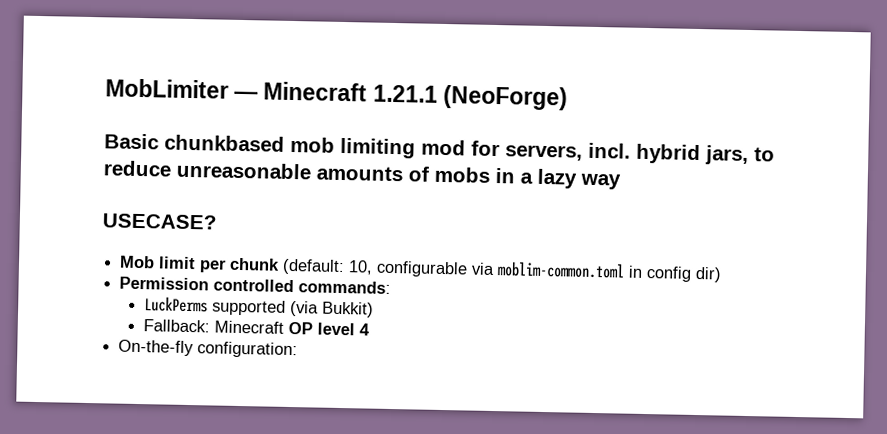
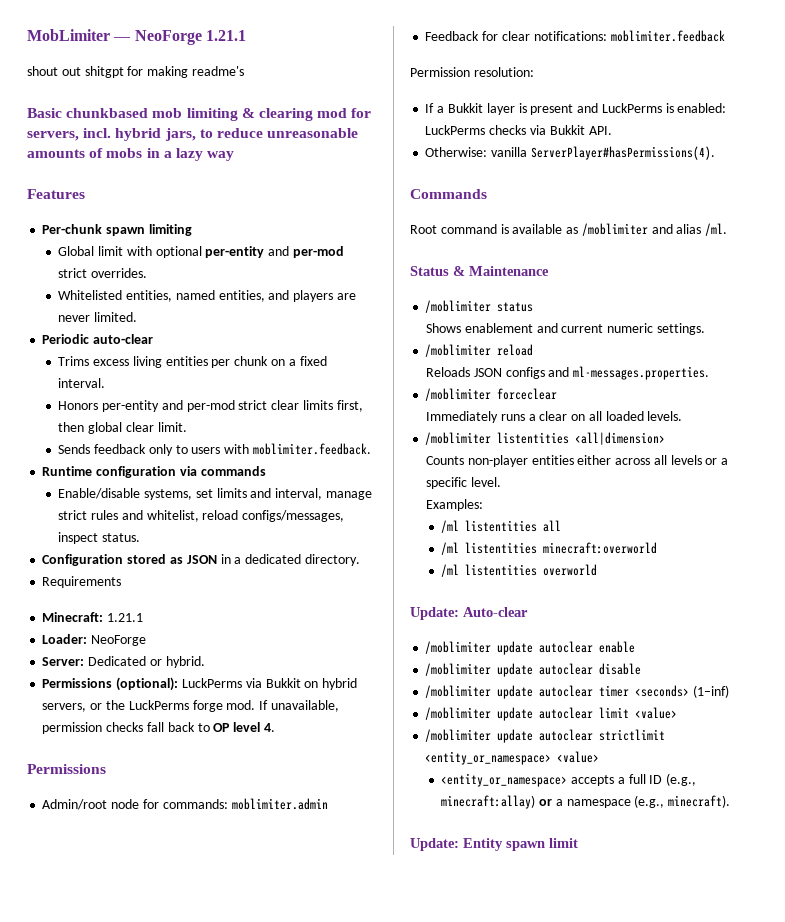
- MobLimiter — Minecraft 1.21.1 (NeoForge)
+ MobLimiter — NeoForge 1.21.1
+ shout out shitgpt for making readme's
- Basic chunkbased mob limiting mod for servers, incl. hybrid jars, to reduce unreasonable amounts of mobs in a lazy way
+ Basic chunkbased mob limiting & clearing mod for servers, incl. hybrid jars, to reduce unreasonable amounts of mobs in a lazy way
- USECASE?
- Mob limit per chunk (default: 10, configurable via moblim-common.toml in config dir)
- Permission controlled commands:
- LuckPerms supported (via Bukkit)
- Fallback: Minecraft OP level 4
- On-the-fly configuration:
+ Features
+ Per-chunk spawn limiting
+ Global limit with optional per-entity and per-mod strict overrides.
+ Whitelisted entities, named entities, and players are never limited.
+ Periodic auto-clear
+ Trims excess living entities per chunk on a fixed interval.
+ Honors per-entity and per-mod strict clear limits first, then global clear limit.
+ Sends feedback only to users with moblimiter.feedback.
+ Runtime configuration via commands
+ Enable/disable systems, set limits and interval, manage strict rules and whitelist, reload configs/messages, inspect status.
+ Configuration stored as JSON in a dedicated directory.
+ Requirements
+ Minecraft: 1.21.1
+ Loader: NeoForge
+ Server: Dedicated or hybrid.
+ Permissions (optional): LuckPerms via Bukkit on hybrid servers, or the LuckPerms forge mod. If unavailable, permission checks fall back to OP level 4.
+ Permissions
+ Admin/root node for commands: moblimiter.admin
+ Feedback for clear notifications: moblimiter.feedback
+ Permission resolution:
+ If a Bukkit layer is present and LuckPerms is enabled: LuckPerms checks via Bukkit API.
+ Otherwise: vanilla ServerPlayer#hasPermissions(4).
+ Commands
+ Root command is available as /moblimiter and alias /ml.
+ Status & Maintenance
+ /moblimiter status
+ Shows enablement and current numeric settings.
+ /moblimiter reload
+ Reloads JSON configs and ml-messages.properties.
+ /moblimiter forceclear
+ Immediately runs a clear on all loaded levels.
+ /moblimiter listentities <all|dimension>
+ Counts non-player entities either across all levels or a specific level.
+ Examples:
+ /ml listentities all
+ /ml listentities minecraft:overworld
+ /ml listentities overworld
+ Update: Auto-clear
+ /moblimiter update autoclear enable
+ /moblimiter update autoclear disable
+ /moblimiter update autoclear timer <seconds> (1–inf)
+ /moblimiter update autoclear limit <value>
+ /moblimiter update autoclear strictlimit <entity_or_namespace> <value>
+ <entity_or_namespace> accepts a full ID (e.g., minecraft:allay) or a namespace (e.g., minecraft).
+ Update: Entity spawn limit

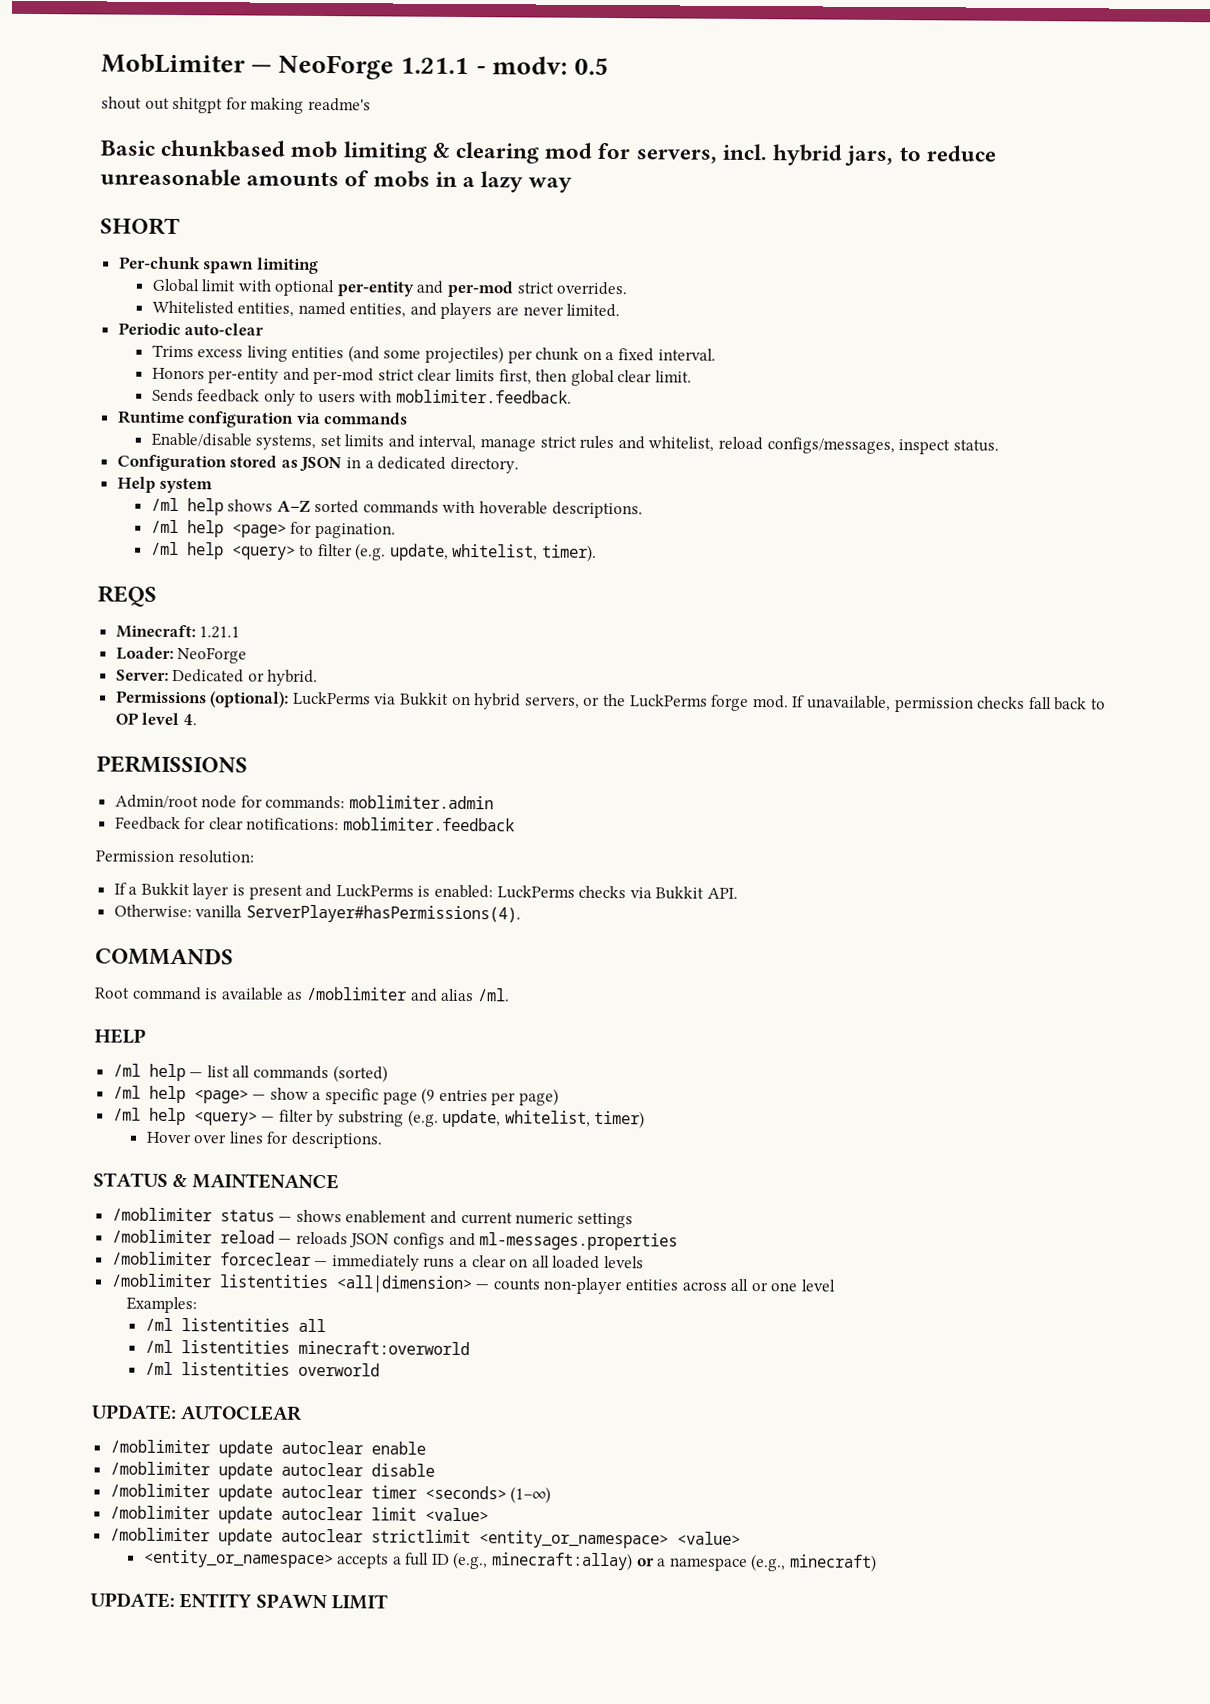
- MobLimiter — NeoForge 1.21.1
+ MobLimiter — NeoForge 1.21.1 - modv: 0.5
- Features
+ SHORT
- Trims excess living entities per chunk on a fixed interval.
+ Trims excess living entities (and some projectiles) per chunk on a fixed interval.
- Requirements
+ Help system
+ /ml help shows A–Z sorted commands with hoverable descriptions.
+ /ml help <page> for pagination.
+ /ml help <query> to filter (e.g. update, whitelist, timer).
+ REQS
  If unavailable, permission checks fall back to OP level 4.
- Permissions
+ PERMISSIONS
- Commands
+ COMMANDS
- Status & Maintenance
+ HELP
+ /ml help — list all commands (sorted)
+ /ml help <page> — show a specific page (9 entries per page)
+ /ml help <query> — filter by substring (e.g. update, whitelist, timer)
+ Hover over lines for descriptions.
+ STATUS & MAINTENANCE
- /moblimiter status
- Shows enablement and current numeric settings.
+ /moblimiter status — shows enablement and current numeric settings
- /moblimiter reload
- Reloads JSON configs and ml-messages.properties.
+ /moblimiter reload — reloads JSON configs and ml-messages.properties
- /moblimiter forceclear
- Immediately runs a clear on all loaded levels.
+ /moblimiter forceclear — immediately runs a clear on all loaded levels
- /moblimiter listentities <all|dimension>
- Counts non-player entities either across all levels or a specific level.
+ /moblimiter listentities <all|dimension> — counts non-player entities across all or one level
- Update: Auto-clear
+ UPDATE: AUTOCLEAR
- /moblimiter update autoclear timer <seconds> (1–inf)
+ /moblimiter update autoclear timer <seconds> (1–∞)
- <entity_or_namespace> accepts a full ID (e.g., minecraft:allay) or a namespace (e.g., minecraft).
- Update: Entity spawn limit
+ <entity_or_namespace> accepts a full ID (e.g., minecraft:allay) or a namespace (e.g., minecraft)
+ UPDATE: ENTITY SPAWN LIMIT

